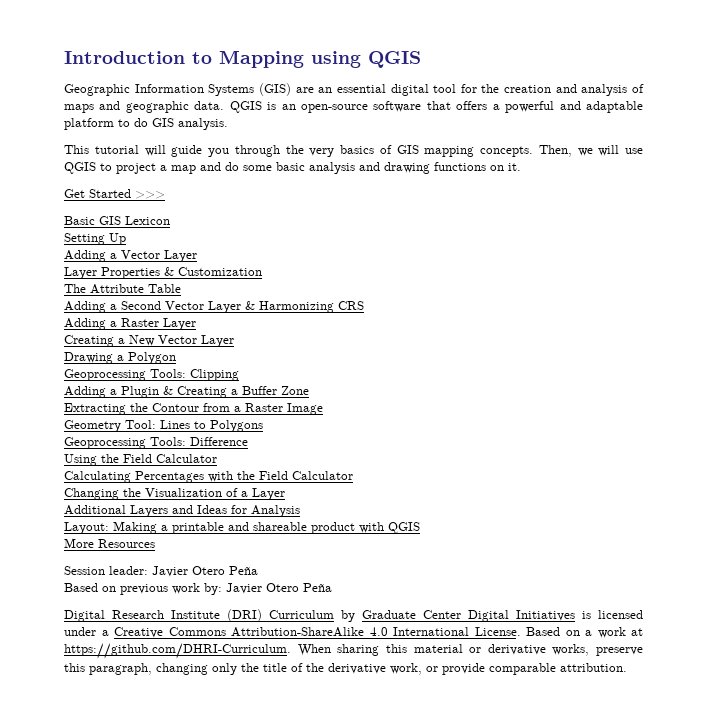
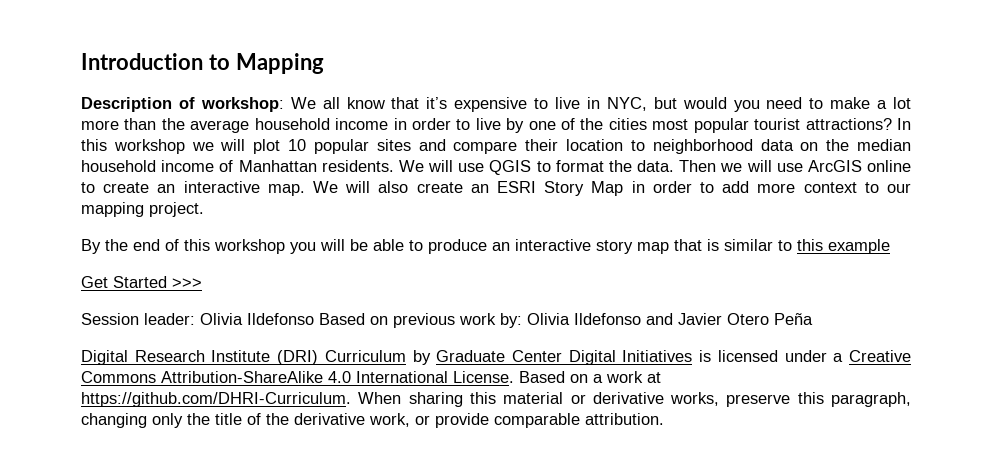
- Introduction to Mapping using QGIS
- Geographic Information Systems (GIS) are an essential digital tool for the creation and analysis of maps and geographic data. QGIS is an open-source software that offers a powerful and adaptable platform to do GIS analysis.
- This tutorial will guide you through the very basics of GIS mapping concepts. Then, we will use QGIS to project a map and do some basic analysis and drawing functions on it.
+ Introduction to Mapping
+ Description of workshop: We all know that it’s expensive to live in NYC, but would you need to make a lot more than the average household income in order to live by one of the cities most popular tourist attractions? In this workshop we will plot 10 popular sites and compare their location to neighborhood data on the median household income of Manhattan residents. We will use QGIS to format the data. Then we will use ArcGIS online to create an interactive map. We will also create an ESRI Story Map in order to add more context to our mapping project.
+ By the end of this workshop you will be able to produce an interactive story map that is similar to this example
  Get Started >>>
- Basic GIS Lexicon
- Setting Up
- Adding a Vector Layer
- Layer Properties & Customization
- The Attribute Table
- Adding a Second Vector Layer & Harmonizing CRS
- Adding a Raster Layer
- Creating a New Vector Layer
- Drawing a Polygon
- Geoprocessing Tools: Clipping
- Adding a Plugin & Creating a Buffer Zone
- Extracting the Contour from a Raster Image
- Geometry Tool: Lines to Polygons
- Geoprocessing Tools: Difference
- Using the Field Calculator
- Calculating Percentages with the Field Calculator
- Changing the Visualization of a Layer
- Additional Layers and Ideas for Analysis
- Layout: Making a printable and shareable product with QGIS
- More Resources
- Session leader: Javier Otero Peña
- Based on previous work by: Javier Otero Peña
+ Session leader: Olivia Ildefonso Based on previous work by: Olivia Ildefonso and Javier Otero Peña

